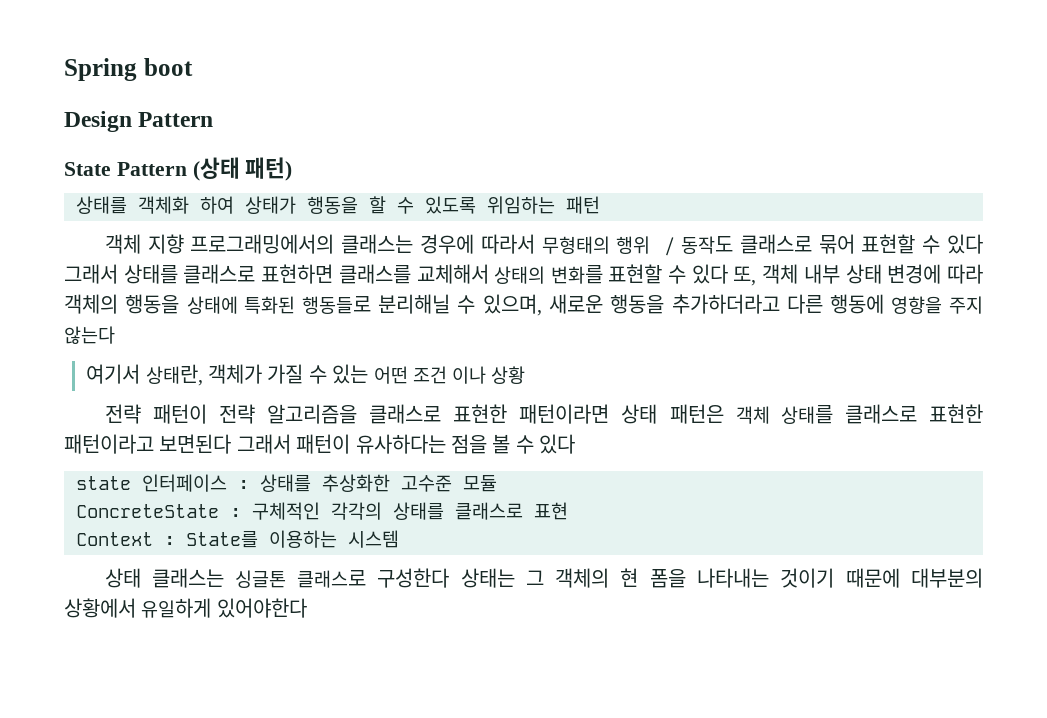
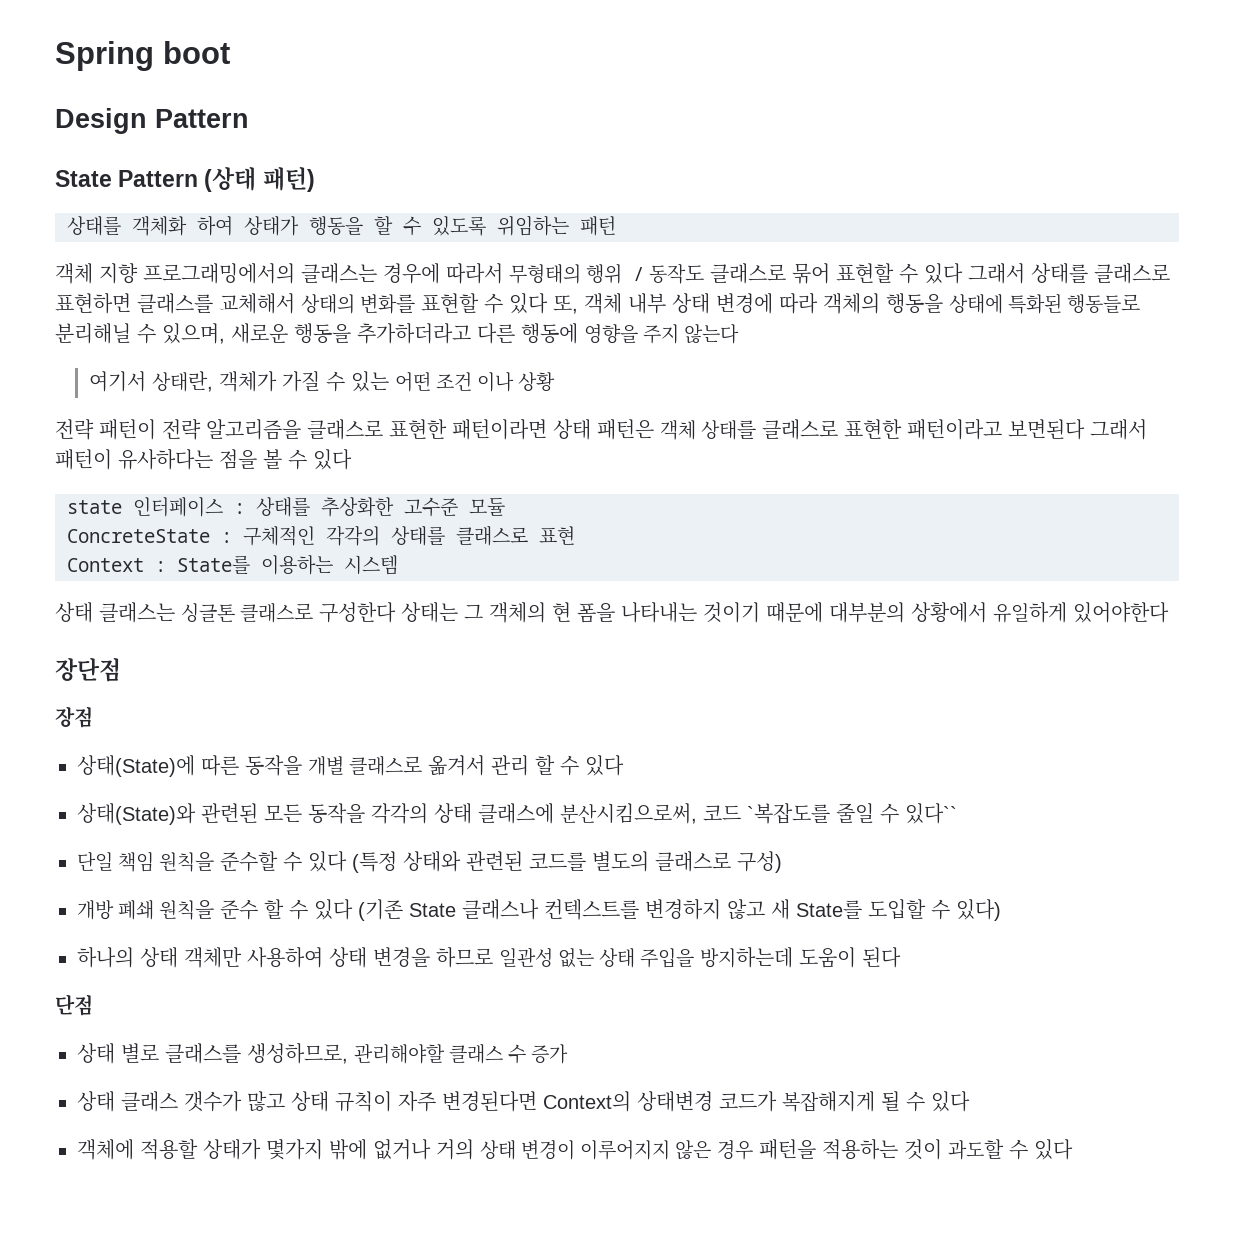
+ 장단점
+ 장점
+ 상태(State)에 따른 동작을 개별 클래스로 옮겨서 관리 할 수 있다
+ 상태(State)와 관련된 모든 동작을 각각의 상태 클래스에 분산시킴으로써, 코드 `복잡도를 줄일 수 있다``
+ 단일 책임 원칙을 준수할 수 있다 (특정 상태와 관련된 코드를 별도의 클래스로 구성)
+ 개방 폐쇄 원칙을 준수 할 수 있다 (기존 State 클래스나 컨텍스트를 변경하지 않고 새 State를 도입할 수 있다)
+ 하나의 상태 객체만 사용하여 상태 변경을 하므로 일관성 없는 상태 주입을 방지하는데 도움이 된다
+ 단점
+ 상태 별로 클래스를 생성하므로, 관리해야할 클래스 수 증가
+ 상태 클래스 갯수가 많고 상태 규칙이 자주 변경된다면 Context의 상태변경 코드가 복잡해지게 될 수 있다
+ 객체에 적용할 상태가 몇가지 밖에 없거나 거의 상태 변경이 이루어지지 않은 경우 패턴을 적용하는 것이 과도할 수 있다

